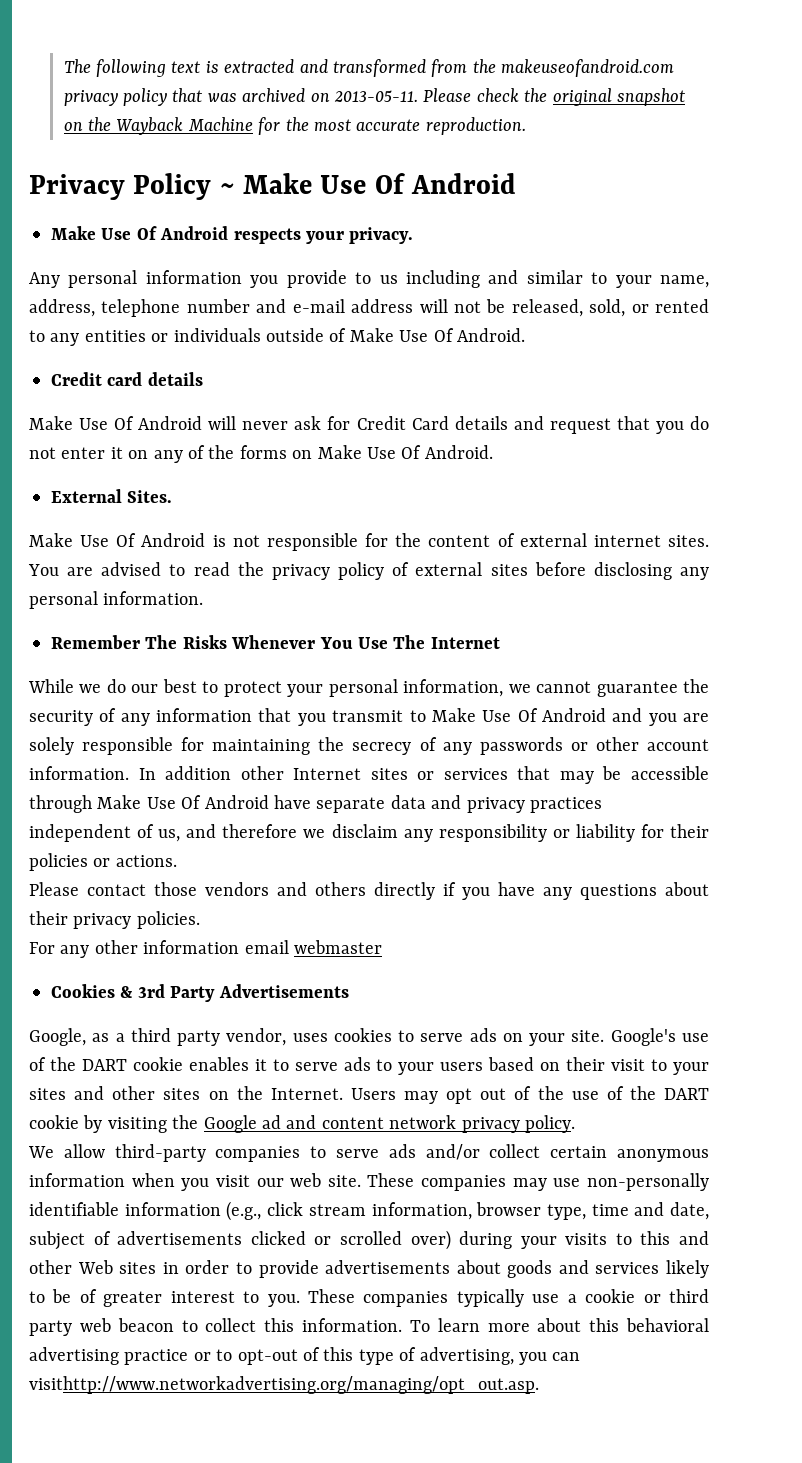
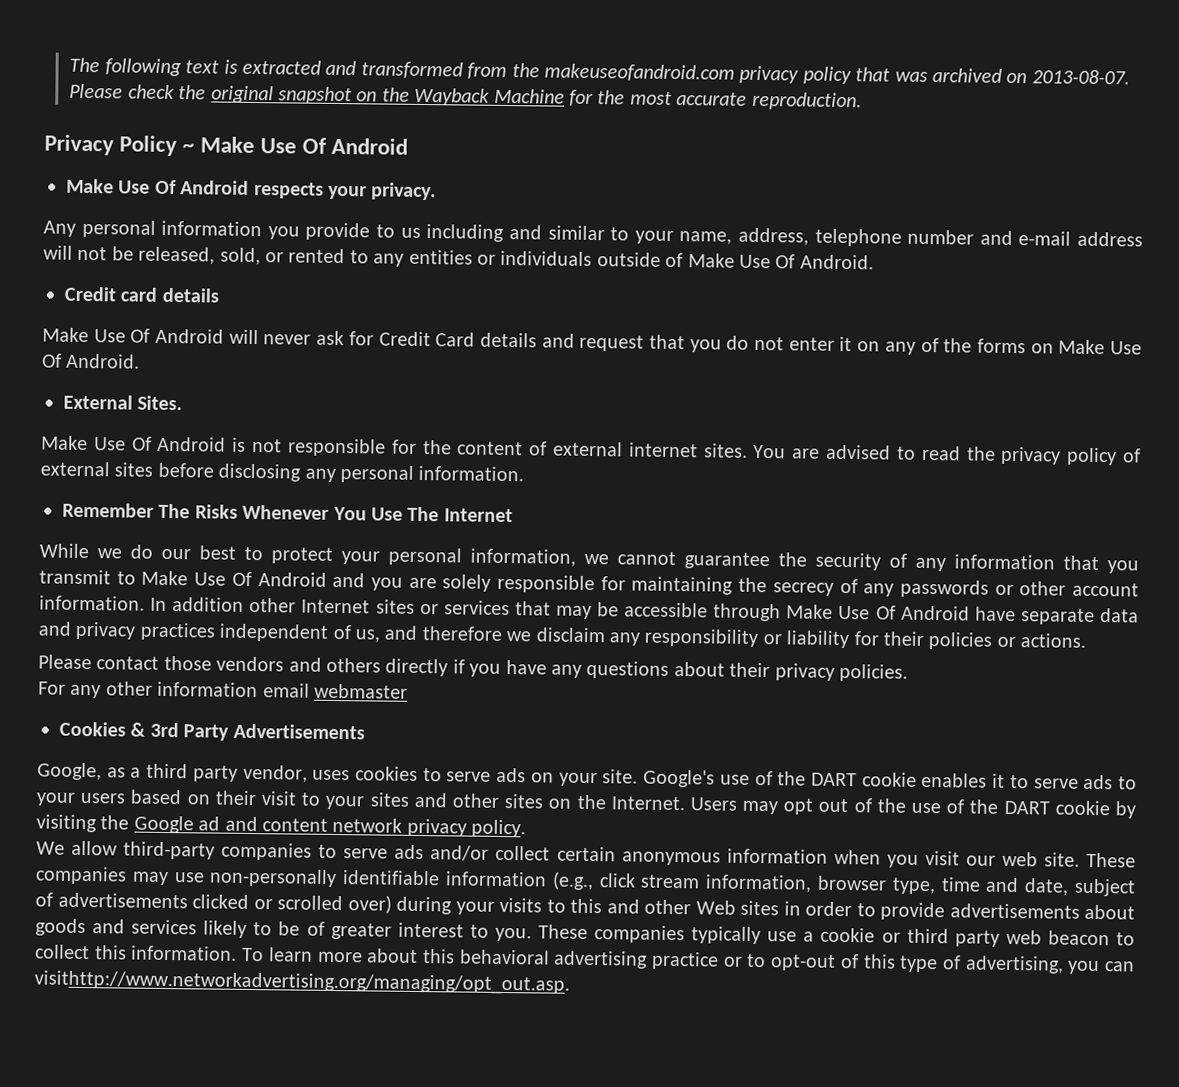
- The following text is extracted and transformed from the makeuseofandroid.com privacy policy that was archived on 2013-05-11.
+ The following text is extracted and transformed from the makeuseofandroid.com privacy policy that was archived on 2013-08-07.

